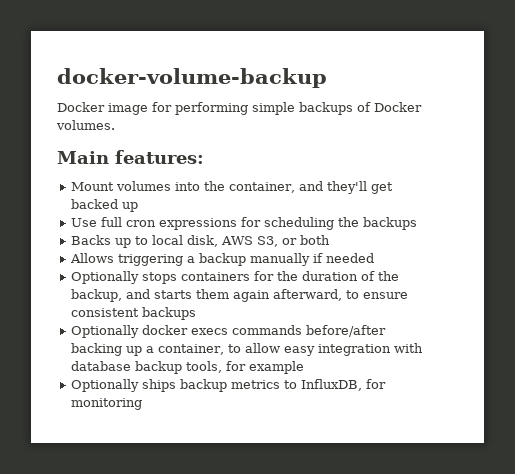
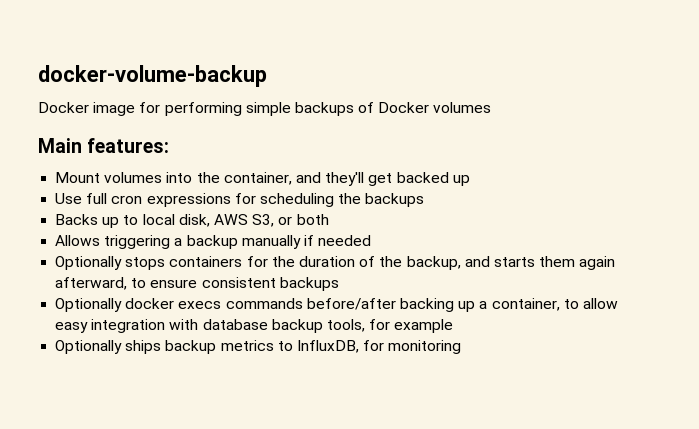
- Docker image for performing simple backups of Docker volumes.
+ Docker image for performing simple backups of Docker volumes

